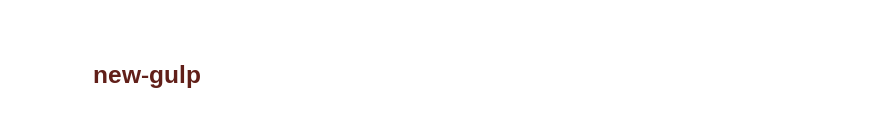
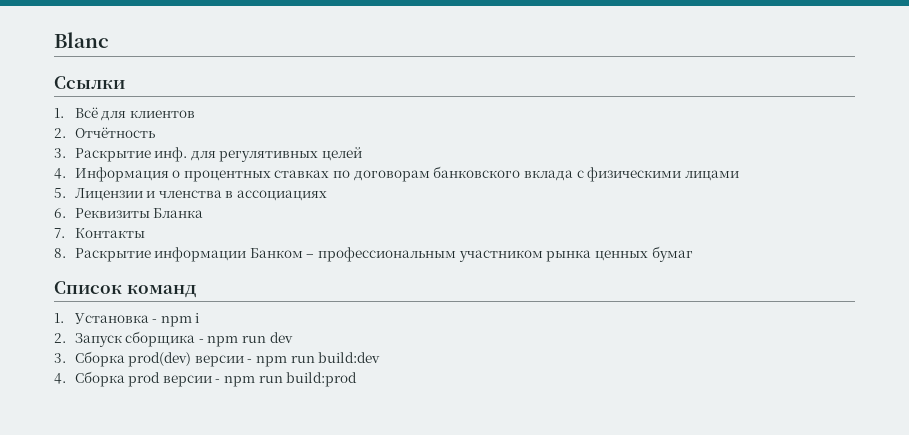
- new-gulp
+ Blanc
+ Ссылки
+ 1. Всё для клиентов
+ 2. Отчётность
+ 3. Раскрытие инф. для регулятивных целей
+ 4. Информация о процентных ставках по договорам банковского вклада с физическими лицами
+ 5. Лицензии и членства в ассоциациях
+ 6. Реквизиты Бланка
+ 7. Контакты
+ 8. Раскрытие информации Банком – профессиональным участником рынка ценных бумаг
+ Список команд
+ 1. Установка - npm i
+ 2. Запуск сборщика - npm run dev
+ 3. Сборка prod(dev) версии - npm run build:dev
+ 4. Сборка prod версии - npm run build:prod

